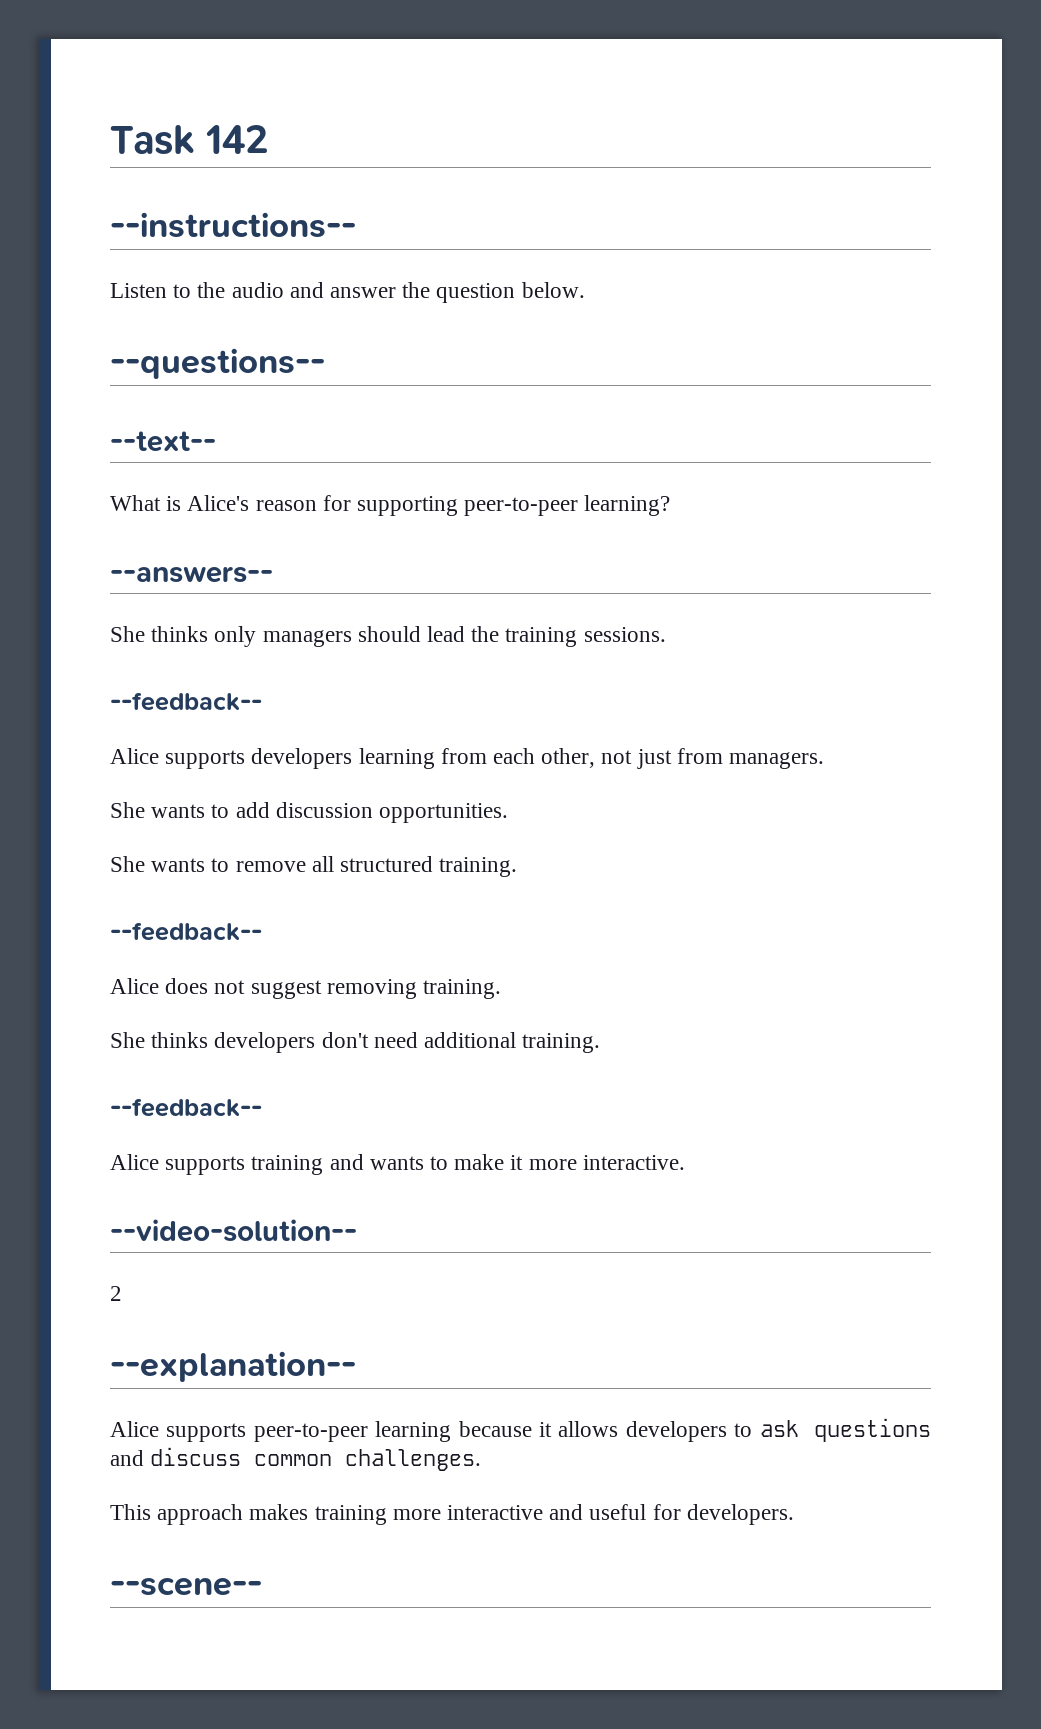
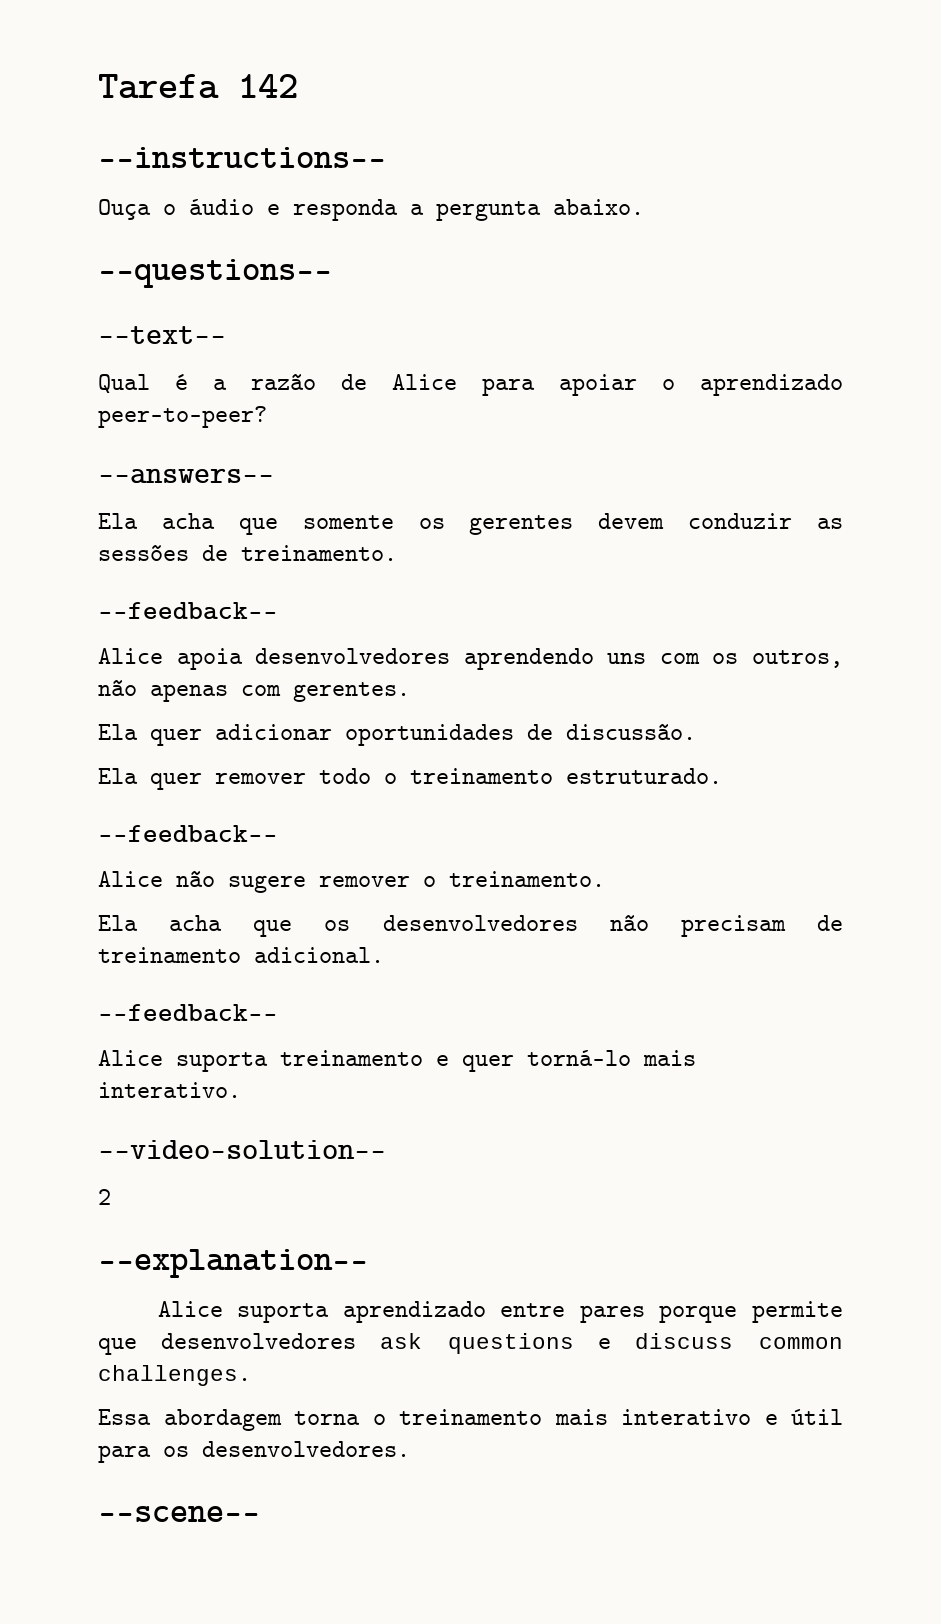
- Task 142
+ Tarefa 142
- Listen to the audio and answer the question below.
+ Ouça o áudio e responda a pergunta abaixo.
  --questions--
  --text--
- What is Alice's reason for supporting peer-to-peer learning?
+ Qual é a razão de Alice para apoiar o aprendizado peer-to-peer?
  --answers--
- She thinks only managers should lead the training sessions.
+ Ela acha que somente os gerentes devem conduzir as sessões de treinamento.
  --feedback--
- Alice supports developers learning from each other, not just from managers.
- She wants to add discussion opportunities.
- She wants to remove all structured training.
+ Alice apoia desenvolvedores aprendendo uns com os outros, não apenas com gerentes.
+ Ela quer adicionar oportunidades de discussão.
+ Ela quer remover todo o treinamento estruturado.
  --feedback--
- Alice does not suggest removing training.
- She thinks developers don't need additional training.
+ Alice não sugere remover o treinamento.
+ Ela acha que os desenvolvedores não precisam de treinamento adicional.
  --feedback--
- Alice supports training and wants to make it more interactive.
+ Alice suporta treinamento e quer torná-lo mais interativo.
  --video-solution--
  2
  --explanation--
- Alice supports peer-to-peer learning because it allows developers to ask questions and discuss common challenges.
+ Alice suporta aprendizado entre pares porque permite que desenvolvedores ask questions e discuss common challenges.
- This approach makes training more interactive and useful for developers.
+ Essa abordagem torna o treinamento mais interativo e útil para os desenvolvedores.

